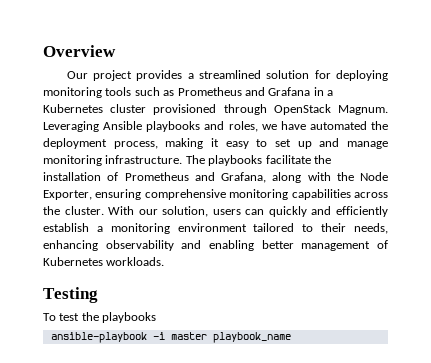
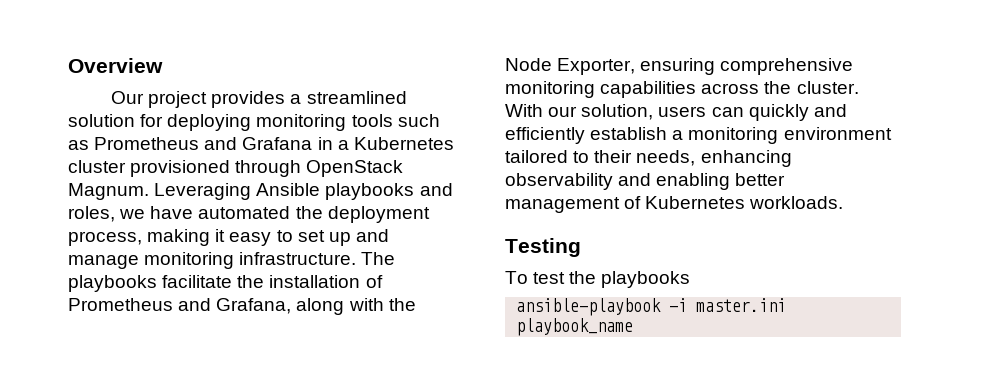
- ansible-playbook -i master playbook_name
+ ansible-playbook -i master.ini playbook_name

